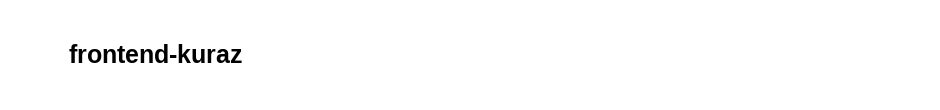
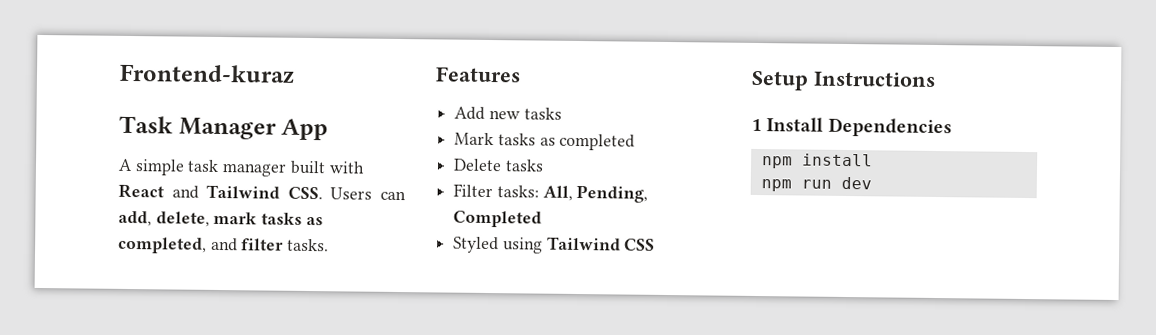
- frontend-kuraz
+ Frontend-kuraz
+ Task Manager App
+ A simple task manager built with React and Tailwind CSS. Users can add, delete, mark tasks as completed, and filter tasks.
+ Features
+ Add new tasks
+ Mark tasks as completed
+ Delete tasks
+ Filter tasks: All, Pending, Completed
+ Styled using Tailwind CSS
+ Setup Instructions
+ 1 Install Dependencies
+ npm install
+ npm run dev

